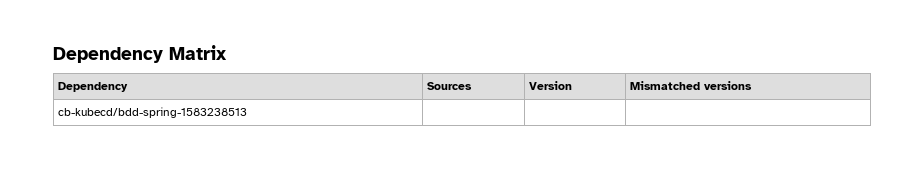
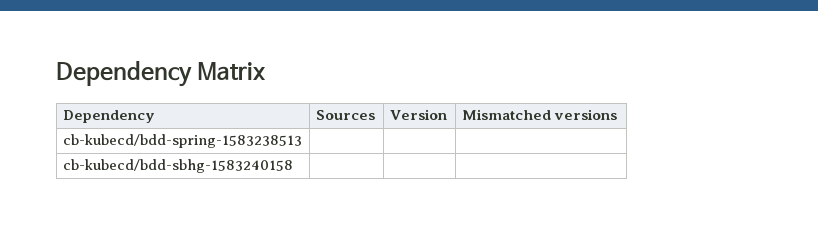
+ cb-kubecd/bdd-sbhg-1583240158 | | |

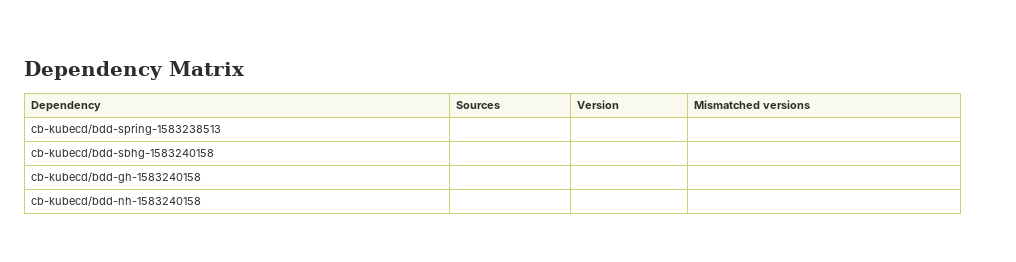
+ cb-kubecd/bdd-gh-1583240158 | | |
+ cb-kubecd/bdd-nh-1583240158 | | |

